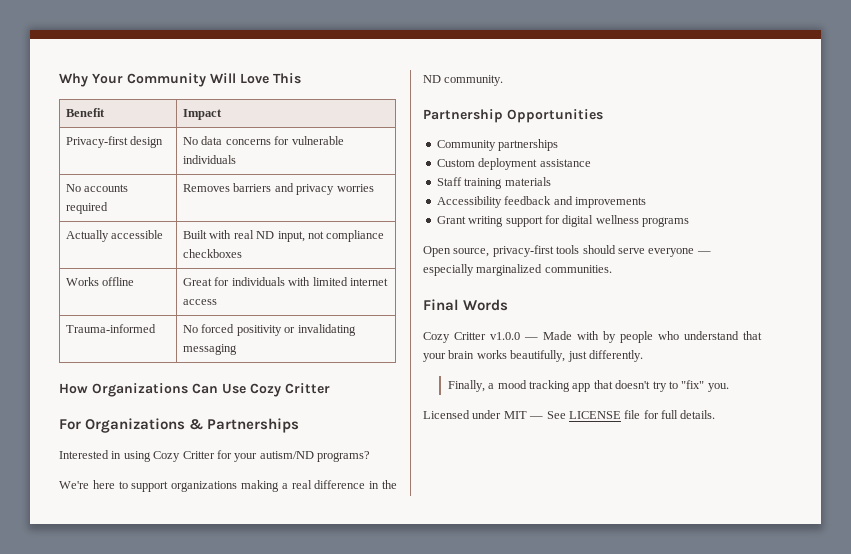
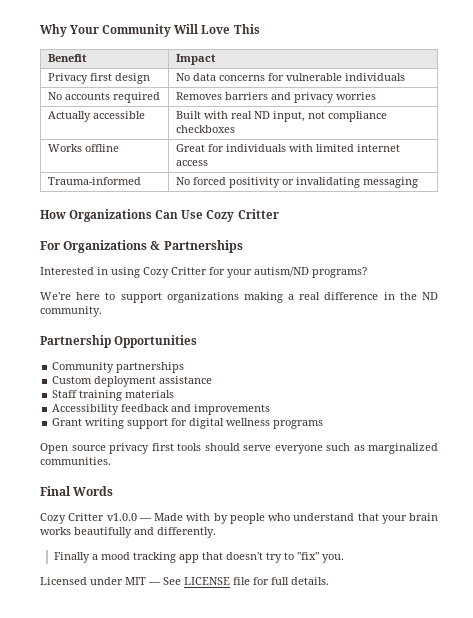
- Privacy-first design | No data concerns for vulnerable individuals
+ Privacy first design | No data concerns for vulnerable individuals
- Open source, privacy-first tools should serve everyone — especially marginalized communities.
+ Open source privacy first tools should serve everyone such as marginalized communities.
- Cozy Critter v1.0.0 — Made with by people who understand that your brain works beautifully, just differently.
+ Cozy Critter v1.0.0 — Made with by people who understand that your brain works beautifully and differently.
- Finally, a mood tracking app that doesn't try to "fix" you.
+ Finally a mood tracking app that doesn't try to "fix" you.

